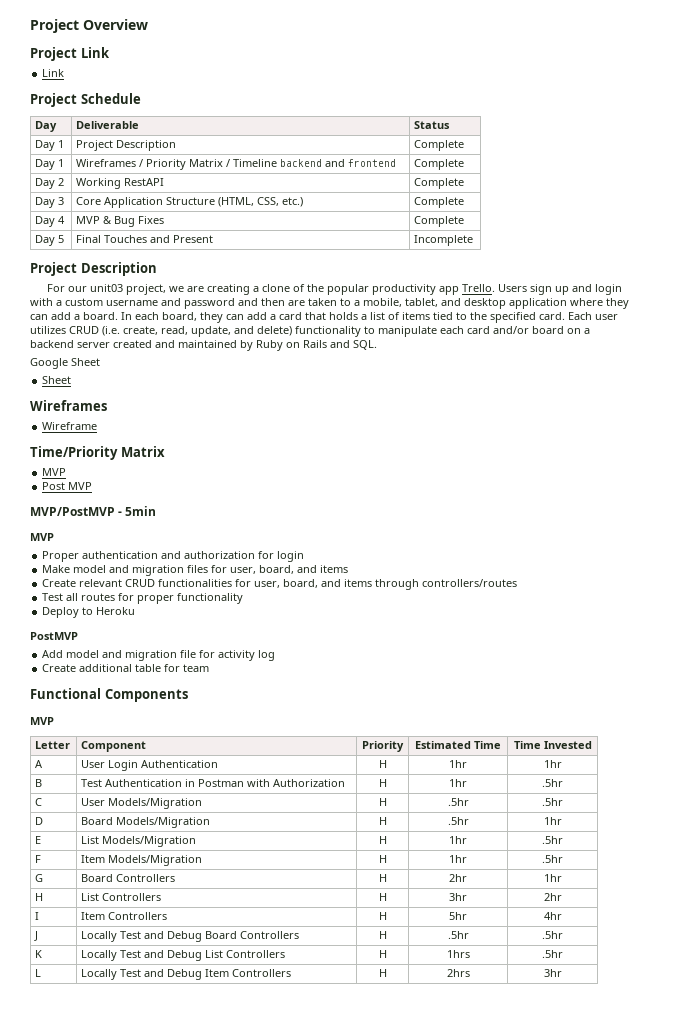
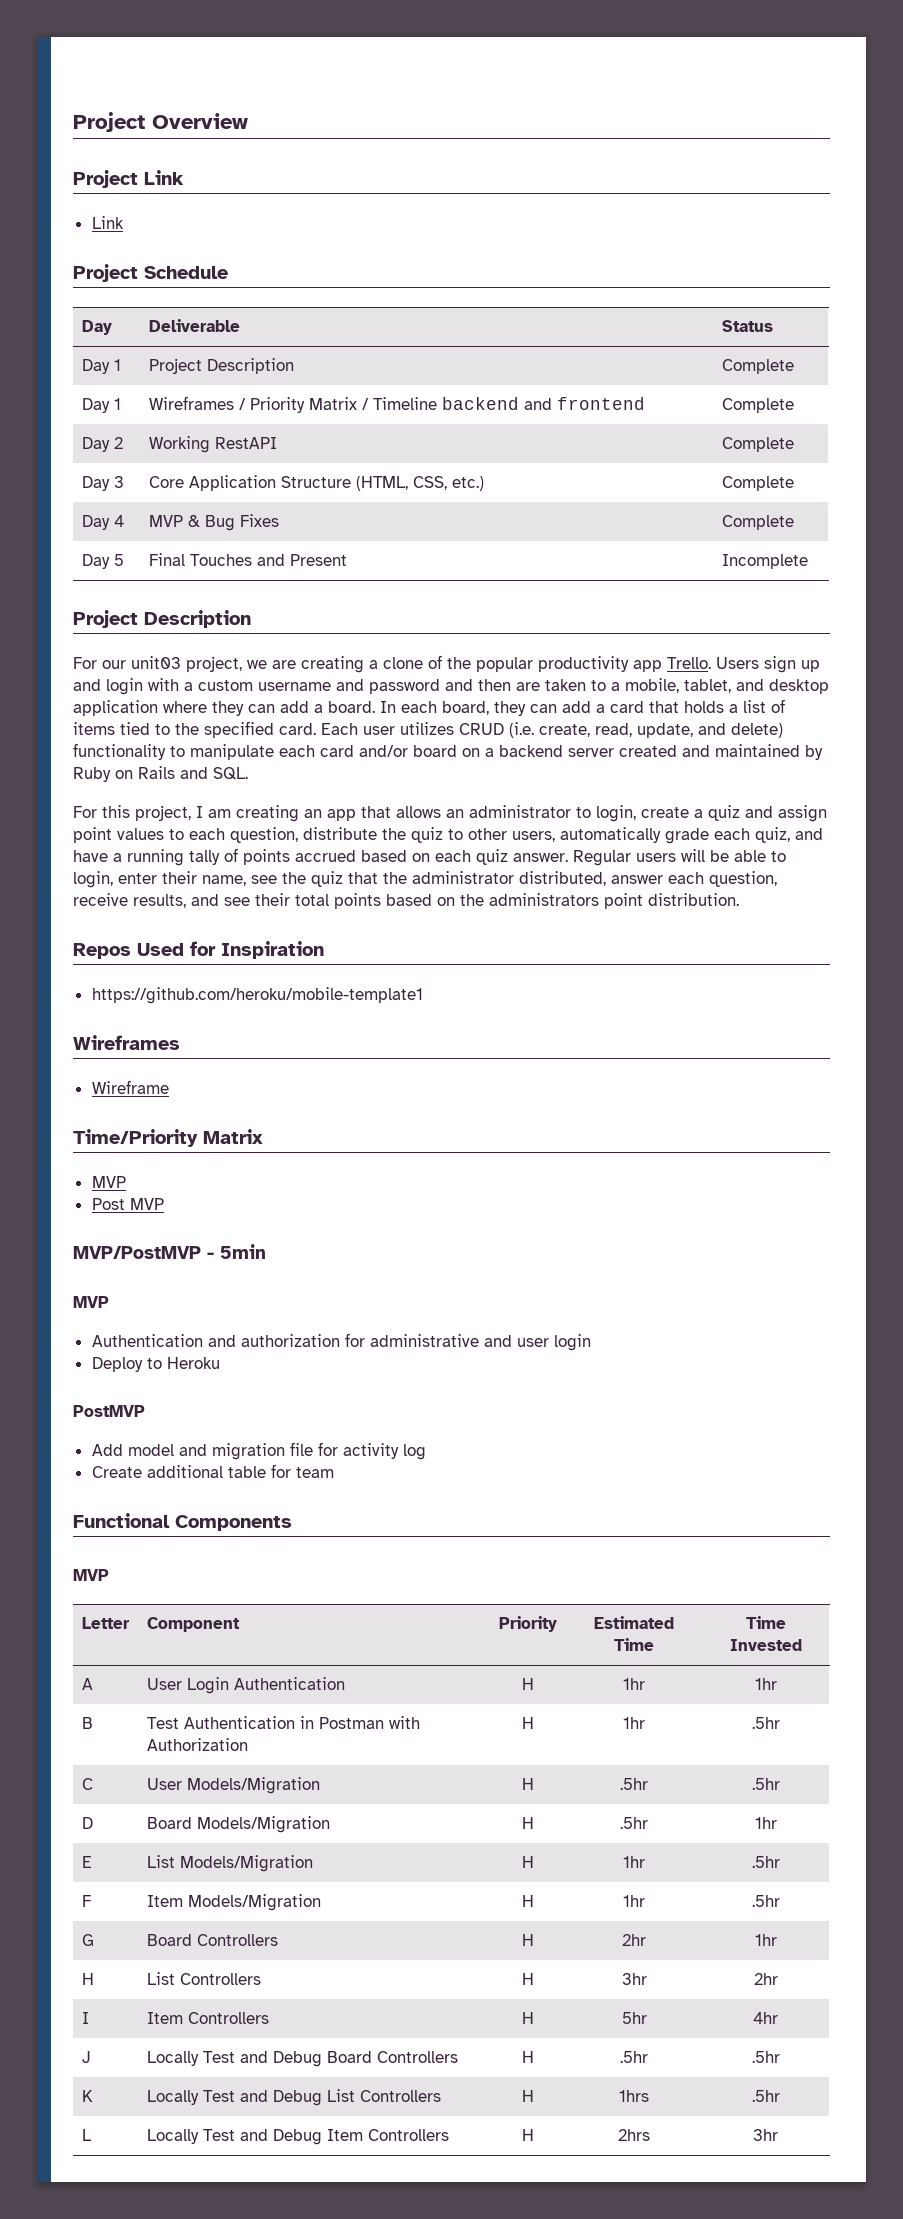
- Google Sheet
- Sheet
+ For this project, I am creating an app that allows an administrator to login, create a quiz and assign point values to each question, distribute the quiz to other users, automatically grade each quiz, and have a running tally of points accrued based on each quiz answer. Regular users will be able to login, enter their name, see the quiz that the administrator distributed, answer each question, receive results, and see their total points based on the administrators point distribution.
+ Repos Used for Inspiration
+ https://github.com/heroku/mobile-template1
- Proper authentication and authorization for login
- Make model and migration files for user, board, and items
- Create relevant CRUD functionalities for user, board, and items through controllers/routes
- Test all routes for proper functionality
+ Authentication and authorization for administrative and user login

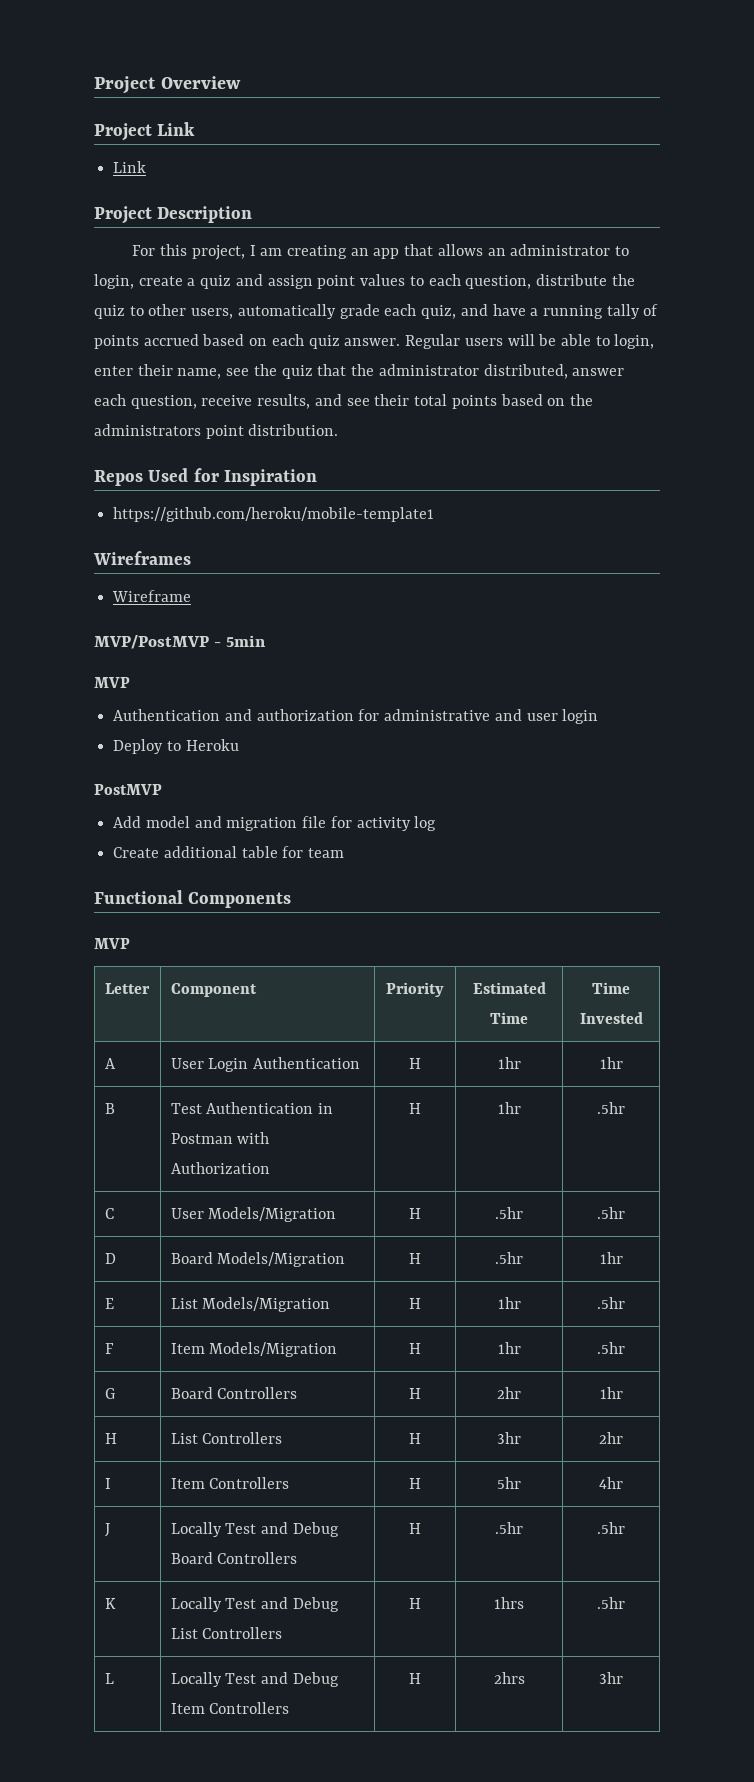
- Project Schedule
- Day | Deliverable | Status
- Day 1 | Project Description | Complete
- Day 1 | Wireframes / Priority Matrix / Timeline backend and frontend | Complete
- Day 2 | Working RestAPI | Complete
- Day 3 | Core Application Structure (HTML, CSS, etc.) | Complete
- Day 4 | MVP & Bug Fixes | Complete
- Day 5 | Final Touches and Present | Incomplete
  Project Description
- For our unit03 project, we are creating a clone of the popular productivity app Trello. Users sign up and login with a custom username and password and then are taken to a mobile, tablet, and desktop application where they can add a board. In each board, they can add a card that holds a list of items tied to the specified card. Each user utilizes CRUD (i.e. create, read, update, and delete) functionality to manipulate each card and/or board on a backend server created and maintained by Ruby on Rails and SQL.
- Time/Priority Matrix
- MVP
- Post MVP

